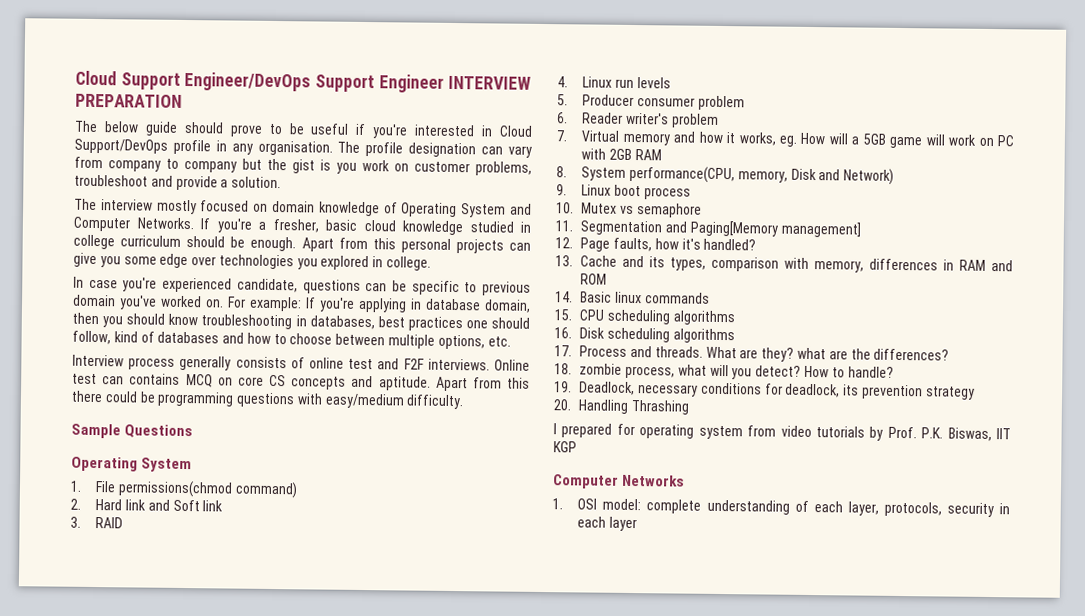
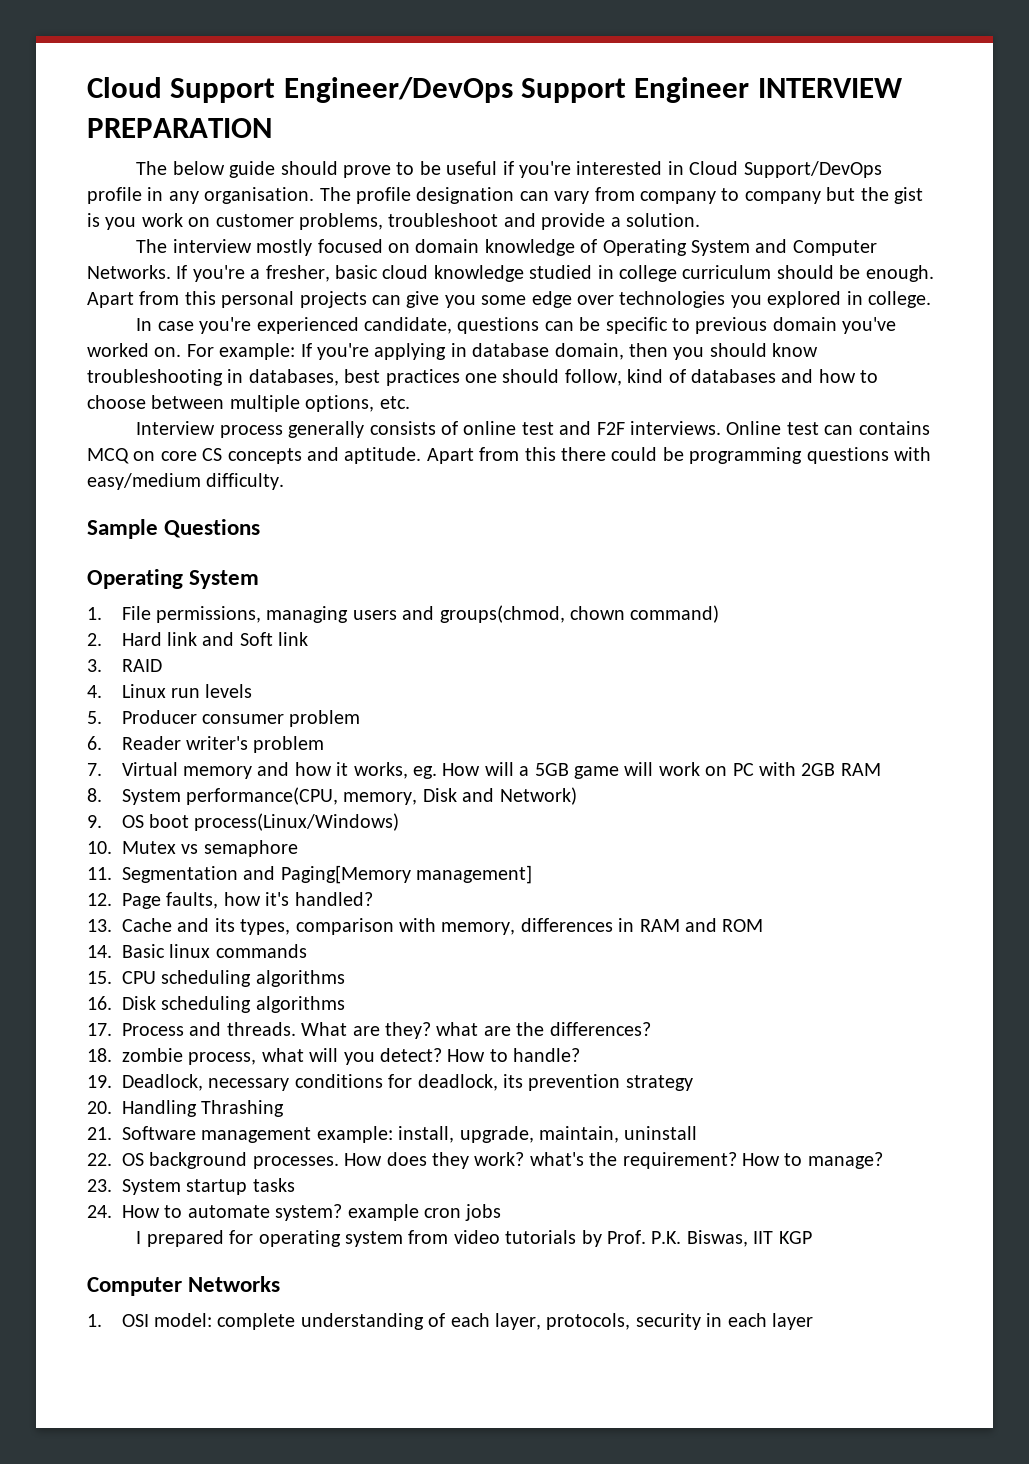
- 1. File permissions(chmod command)
+ 1. File permissions, managing users and groups(chmod, chown command)
- 9. Linux boot process
+ 9. OS boot process(Linux/Windows)
+ 21. Software management example: install, upgrade, maintain, uninstall
+ 22. OS background processes. How does they work? what's the requirement? How to manage?
+ 23. System startup tasks
+ 24. How to automate system? example cron jobs

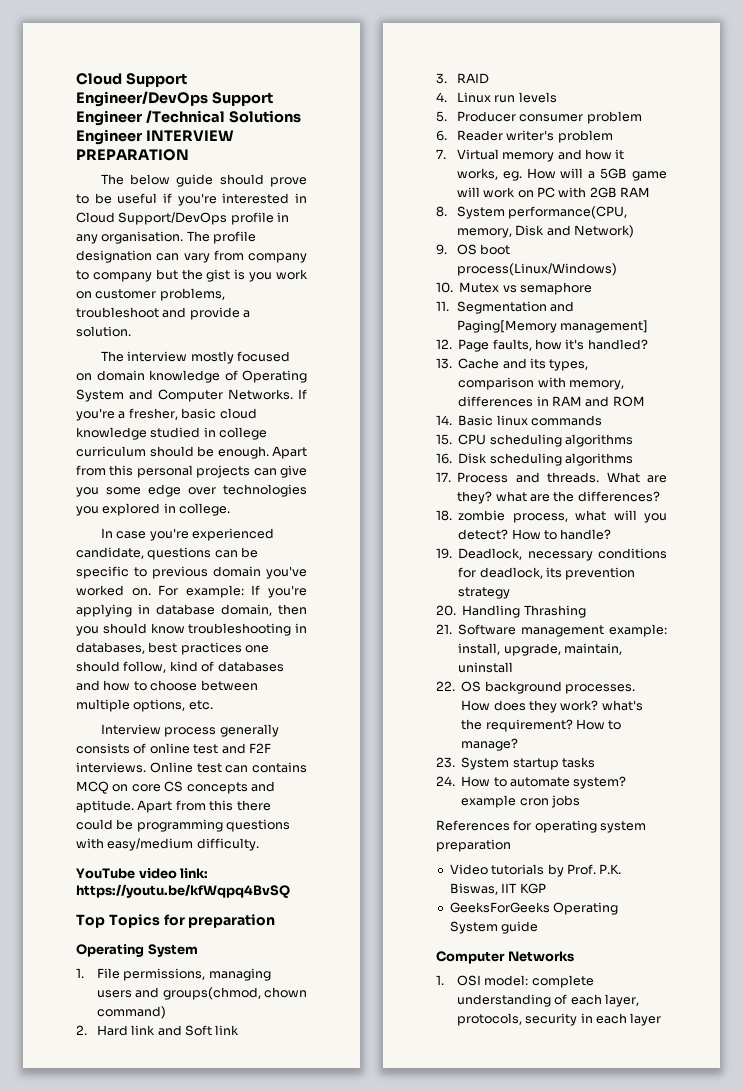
- Cloud Support Engineer/DevOps Support Engineer INTERVIEW PREPARATION
+ Cloud Support Engineer/DevOps Support Engineer /Technical Solutions Engineer INTERVIEW PREPARATION
- Sample Questions
+ YouTube video link: https://youtu.be/kfWqpq4BvSQ
+ Top Topics for preparation
- I prepared for operating system from video tutorials by Prof. P.K. Biswas, IIT KGP
+ References for operating system preparation
+ Video tutorials by Prof. P.K. Biswas, IIT KGP
+ GeeksForGeeks Operating System guide

